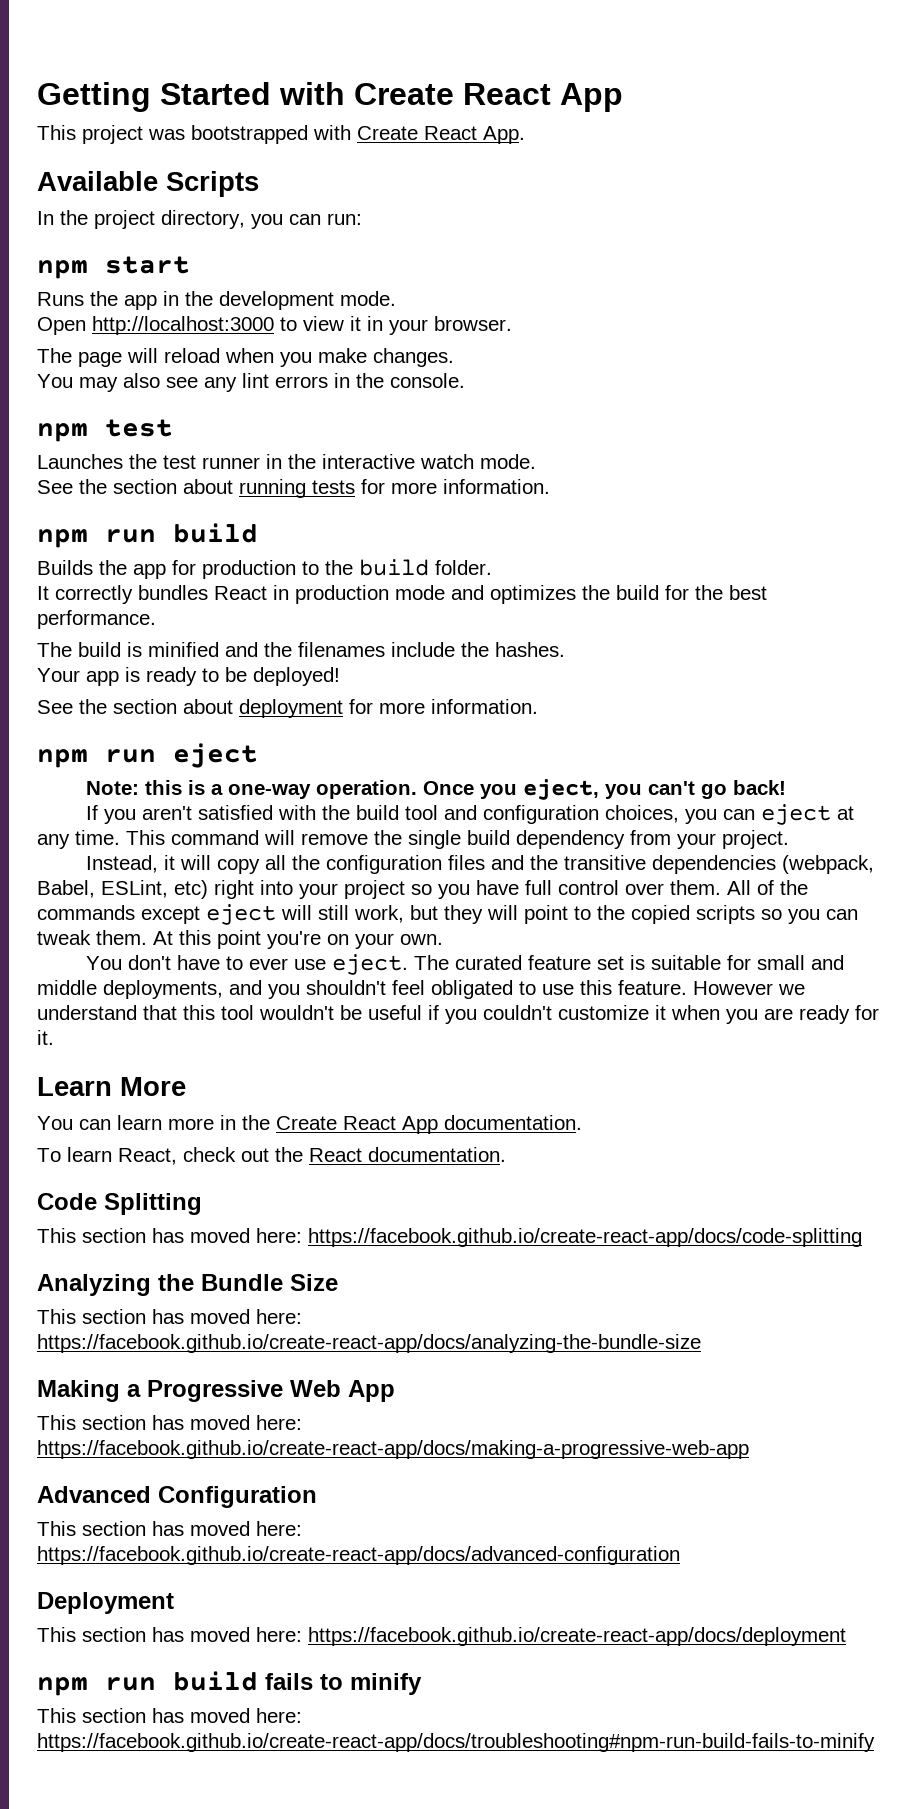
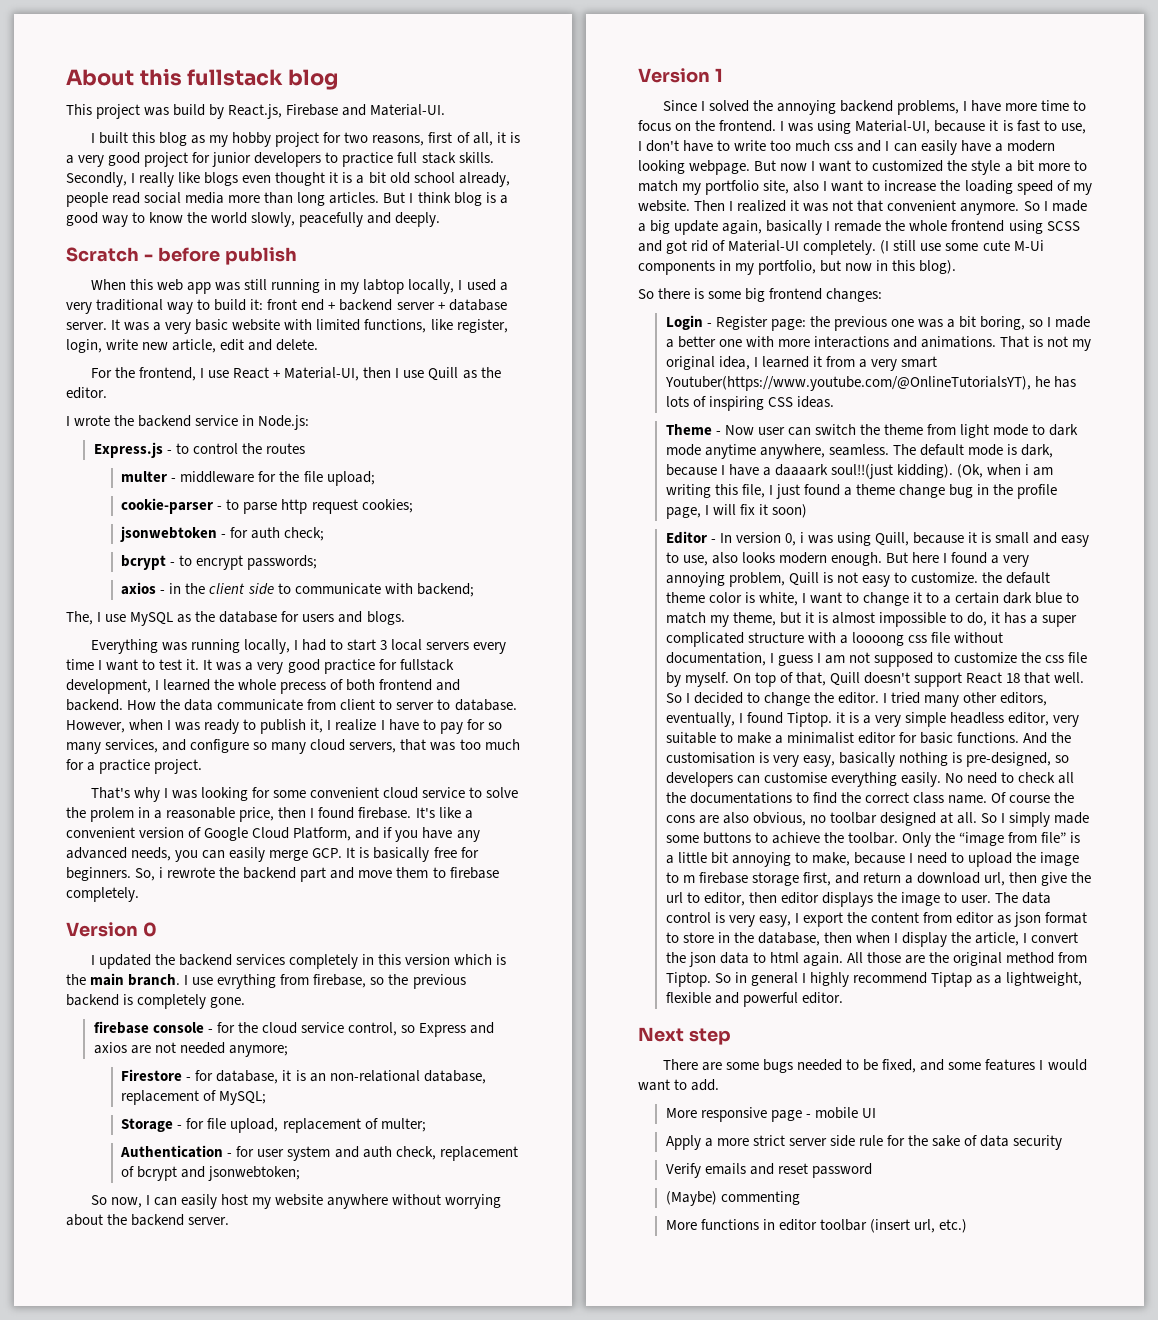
- Getting Started with Create React App
- This project was bootstrapped with Create React App.
- Available Scripts
- In the project directory, you can run:
- npm start
- Runs the app in the development mode.
- Open http://localhost:3000 to view it in your browser.
- The page will reload when you make changes.
- You may also see any lint errors in the console.
- npm test
- Launches the test runner in the interactive watch mode.
- See the section about running tests for more information.
- npm run build
- Builds the app for production to the build folder.
- It correctly bundles React in production mode and optimizes the build for the best performance.
- The build is minified and the filenames include the hashes.
- Your app is ready to be deployed!
- See the section about deployment for more information.
- npm run eject
- Note: this is a one-way operation. Once you eject, you can't go back!
- If you aren't satisfied with the build tool and configuration choices, you can eject at any time. This command will remove the single build dependency from your project.
- Instead, it will copy all the configuration files and the transitive dependencies (webpack, Babel, ESLint, etc) right into your project so you have full control over them. All of the commands except eject will still work, but they will point to the copied scripts so you can tweak them. At this point you're on your own.
- You don't have to ever use eject. The curated feature set is suitable for small and middle deployments, and you shouldn't feel obligated to use this feature. However we understand that this tool wouldn't be useful if you couldn't customize it when you are ready for it.
- Learn More
- You can learn more in the Create React App documentation.
- To learn React, check out the React documentation.
- Code Splitting
- This section has moved here: https://facebook.github.io/create-react-app/docs/code-splitting
- Analyzing the Bundle Size
- This section has moved here: https://facebook.github.io/create-react-app/docs/analyzing-the-bundle-size
- Making a Progressive Web App
- This section has moved here: https://facebook.github.io/create-react-app/docs/making-a-progressive-web-app
- Advanced Configuration
- This section has moved here: https://facebook.github.io/create-react-app/docs/advanced-configuration
- Deployment
- This section has moved here: https://facebook.github.io/create-react-app/docs/deployment
- npm run build fails to minify
- This section has moved here: https://facebook.github.io/create-react-app/docs/troubleshooting#npm-run-build-fails-to-minify
+ About this fullstack blog
+ This project was build by React.js, Firebase and Material-UI.
+ I built this blog as my hobby project for two reasons, first of all, it is a very good project for junior developers to practice full stack skills. Secondly, I really like blogs even thought it is a bit old school already, people read social media more than long articles. But I think blog is a good way to know the world slowly, peacefully and deeply.
+ Scratch - before publish
+ When this web app was still running in my labtop locally, I used a very traditional way to build it: front end + backend server + database server. It was a very basic website with limited functions, like register, login, write new article, edit and delete.
+ For the frontend, I use React + Material-UI, then I use Quill as the editor.
+ I wrote the backend service in Node.js:
+ Express.js - to control the routes
+ multer - middleware for the file upload;
+ cookie-parser - to parse http request cookies;
+ jsonwebtoken - for auth check;
+ bcrypt - to encrypt passwords;
+ axios - in the client side to communicate with backend;
+ The, I use MySQL as the database for users and blogs.
+ Everything was running locally, I had to start 3 local servers every time I want to test it. It was a very good practice for fullstack development, I learned the whole precess of both frontend and backend. How the data communicate from client to server to database. However, when I was ready to publish it, I realize I have to pay for so many services, and configure so many cloud servers, that was too much for a practice project.
+ That's why I was looking for some convenient cloud service to solve the prolem in a reasonable price, then I found firebase. It's like a convenient version of Google Cloud Platform, and if you have any advanced needs, you can easily merge GCP. It is basically free for beginners. So, i rewrote the backend part and move them to firebase completely.
+ Version 0
+ I updated the backend services completely in this version which is the main branch. I use evrything from firebase, so the previous backend is completely gone.
+ firebase console - for the cloud service control, so Express and axios are not needed anymore;
+ Firestore - for database, it is an non-relational database, replacement of MySQL;
+ Storage - for file upload, replacement of multer;
+ Authentication - for user system and auth check, replacement of bcrypt and jsonwebtoken;
+ So now, I can easily host my website anywhere without worrying about the backend server.
+ Version 1
+ Since I solved the annoying backend problems, I have more time to focus on the frontend. I was using Material-UI, because it is fast to use, I don't have to write too much css and I can easily have a modern looking webpage. But now I want to customized the style a bit more to match my portfolio site, also I want to increase the loading speed of my website. Then I realized it was not that convenient anymore. So I made a big update again, basically I remade the whole frontend using SCSS and got rid of Material-UI completely. (I still use some cute M-Ui components in my portfolio, but now in this blog).
+ So there is some big frontend changes:
+ Login - Register page: the previous one was a bit boring, so I made a better one with more interactions and animations. That is not my original idea, I learned it from a very smart Youtuber(https://www.youtube.com/@OnlineTutorialsYT), he has lots of inspiring CSS ideas.
+ Theme - Now user can switch the theme from light mode to dark mode anytime anywhere, seamless. The default mode is dark, because I have a daaaark soul!!(just kidding). (Ok, when i am writing this file, I just found a theme change bug in the profile page, I will fix it soon)
+ Editor - In version 0, i was using Quill, because it is small and easy to use, also looks modern enough. But here I found a very annoying problem, Quill is not easy to customize. the default theme color is white, I want to change it to a certain dark blue to match my theme, but it is almost impossible to do, it has a super complicated structure with a loooong css file without documentation, I guess I am not supposed to customize the css file by myself. On top of that, Quill doesn't support React 18 that well. So I decided to change the editor. I tried many other editors, eventually, I found Tiptop. it is a very simple headless editor, very suitable to make a minimalist editor for basic functions. And the customisation is very easy, basically nothing is pre-designed, so developers can customise everything easily. No need to check all the documentations to find the correct class name. Of course the cons are also obvious, no toolbar designed at all. So I simply made some buttons to achieve the toolbar. Only the “image from file” is a little bit annoying to make, because I need to upload the image to m firebase storage first, and return a download url, then give the url to editor, then editor displays the image to user. The data control is very easy, I export the content from editor as json format to store in the database, then when I display the article, I convert the json data to html again. All those are the original method from Tiptop. So in general I highly recommend Tiptap as a lightweight, flexible and powerful editor.
+ Next step
+ There are some bugs needed to be fixed, and some features I would want to add.
+ More responsive page - mobile UI
+ Apply a more strict server side rule for the sake of data security
+ Verify emails and reset password
+ (Maybe) commenting
+ More functions in editor toolbar (insert url, etc.)

